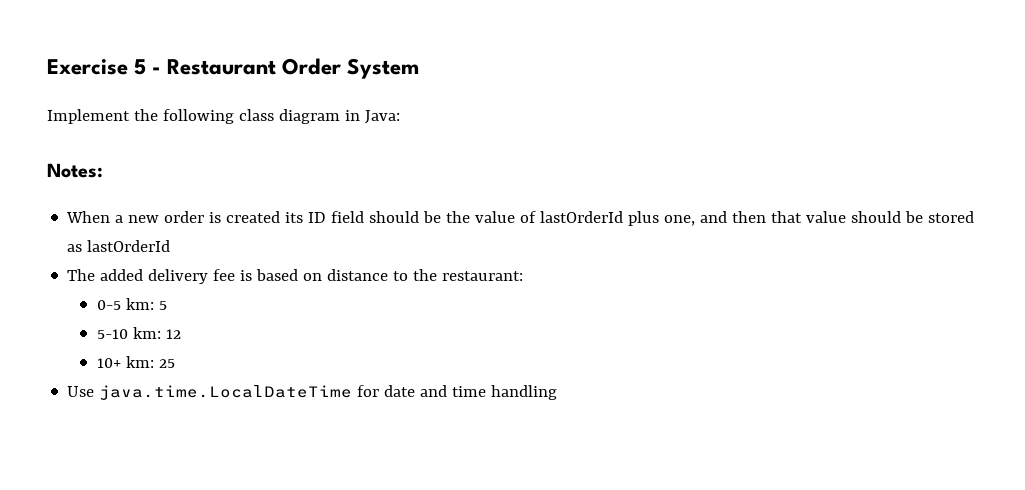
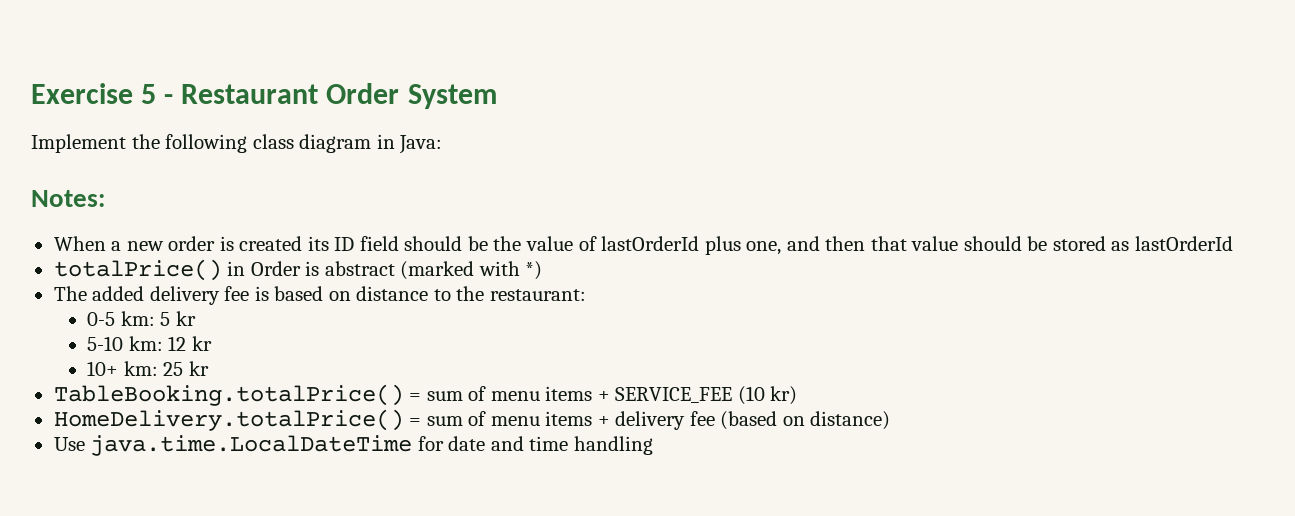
+ totalPrice() in Order is abstract (marked with *)
- 0-5 km: 5
+ 0-5 km: 5 kr
- 5-10 km: 12
+ 5-10 km: 12 kr
- 10+ km: 25
+ 10+ km: 25 kr
+ TableBooking.totalPrice() = sum of menu items + SERVICE_FEE (10 kr)
+ HomeDelivery.totalPrice() = sum of menu items + delivery fee (based on distance)

